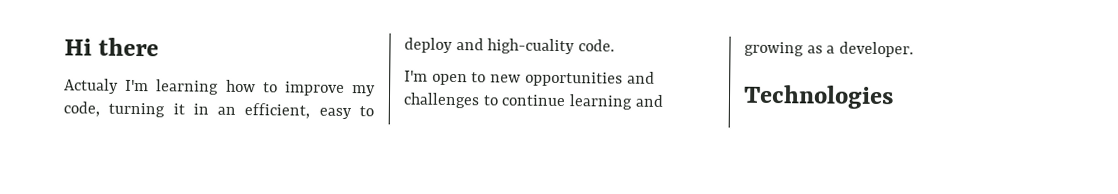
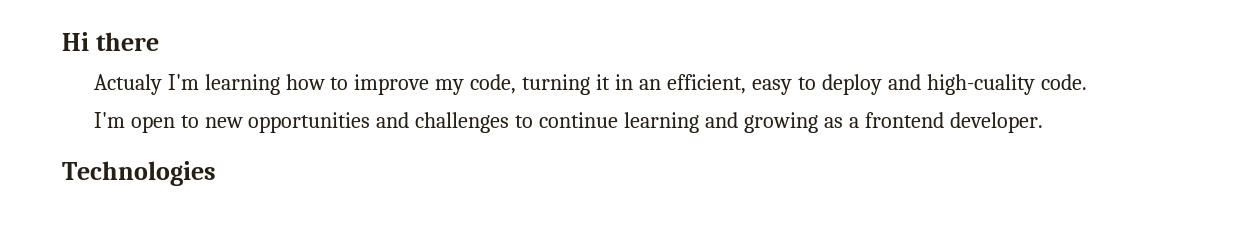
- I'm open to new opportunities and challenges to continue learning and growing as a developer.
+ I'm open to new opportunities and challenges to continue learning and growing as a frontend developer.

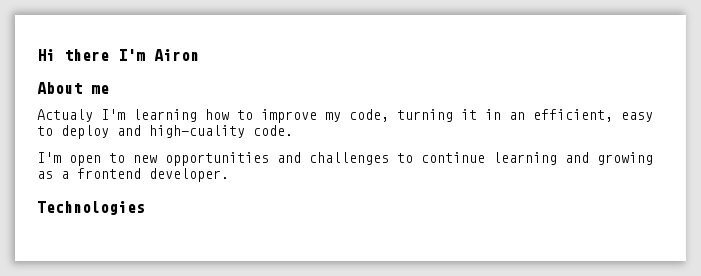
- Hi there
+ Hi there I'm Airon
+ About me

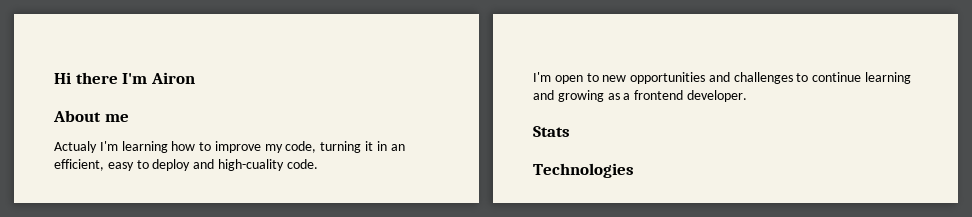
+ Stats

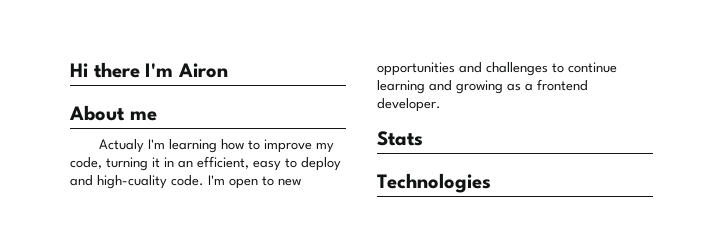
- Actualy I'm learning how to improve my code, turning it in an efficient, easy to deploy and high-cuality code.
- I'm open to new opportunities and challenges to continue learning and growing as a frontend developer.
+ Actualy I'm learning how to improve my code, turning it in an efficient, easy to deploy and high-cuality code. I'm open to new opportunities and challenges to continue learning and growing as a frontend developer.

